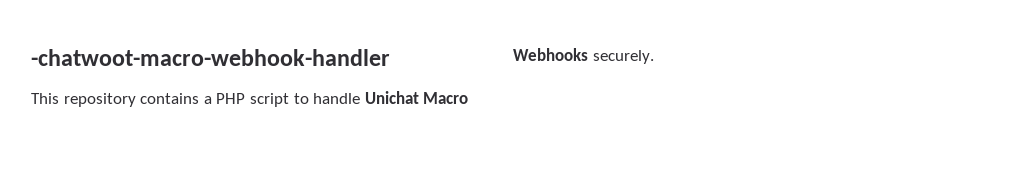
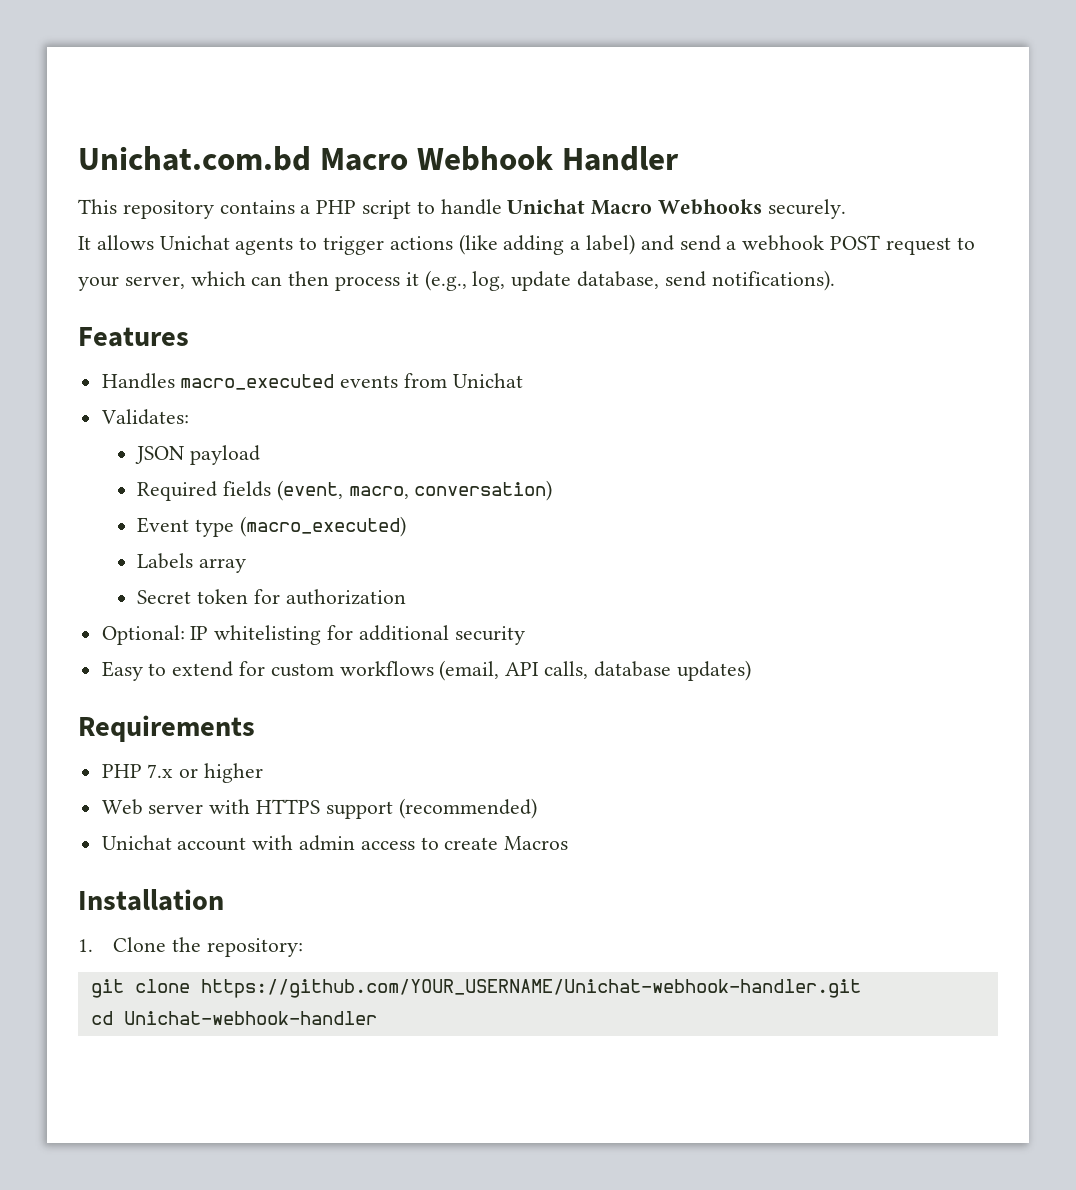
- -chatwoot-macro-webhook-handler
+ Unichat.com.bd Macro Webhook Handler
+ It allows Unichat agents to trigger actions (like adding a label) and send a webhook POST request to your server, which can then process it (e.g., log, update database, send notifications).
+ Features
+ Handles macro_executed events from Unichat
+ Validates:
+ JSON payload
+ Required fields (event, macro, conversation)
+ Event type (macro_executed)
+ Labels array
+ Secret token for authorization
+ Optional: IP whitelisting for additional security
+ Easy to extend for custom workflows (email, API calls, database updates)
+ Requirements
+ PHP 7.x or higher
+ Web server with HTTPS support (recommended)
+ Unichat account with admin access to create Macros
+ Installation
+ 1. Clone the repository:
+ git clone https://github.com/YOUR_USERNAME/Unichat-webhook-handler.git
+ cd Unichat-webhook-handler

